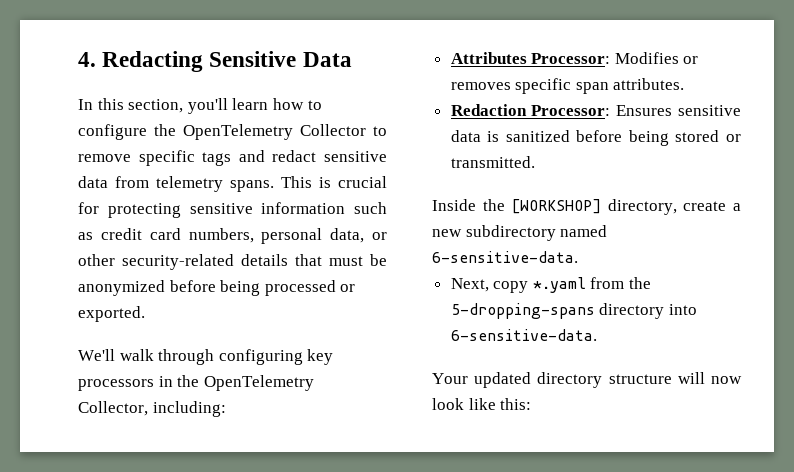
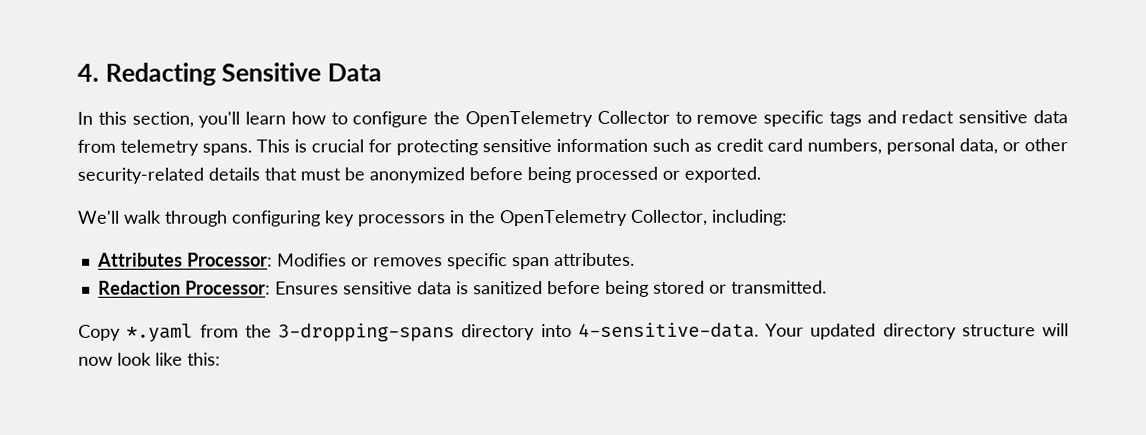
- Inside the [WORKSHOP] directory, create a new subdirectory named 6-sensitive-data.
- Next, copy *.yaml from the 5-dropping-spans directory into 6-sensitive-data.
- Your updated directory structure will now look like this:
+ Copy *.yaml from the 3-dropping-spans directory into 4-sensitive-data. Your updated directory structure will now look like this:

